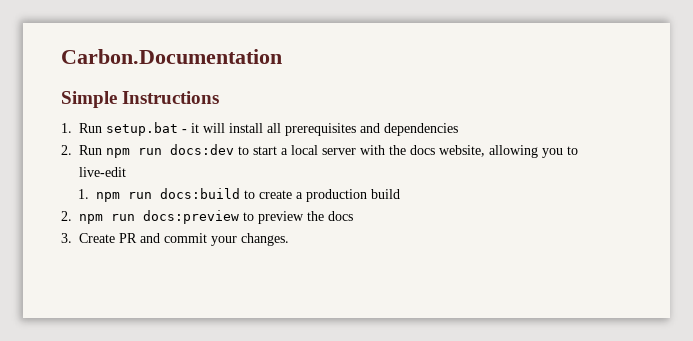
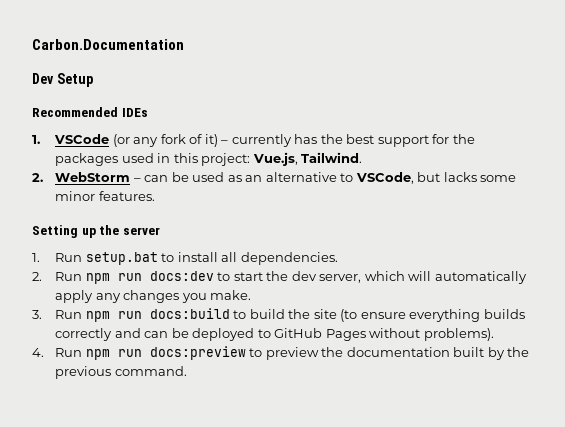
- Simple Instructions
- 1. Run setup.bat - it will install all prerequisites and dependencies
+ Dev Setup
+ Recommended IDEs
+ 1. VSCode (or any fork of it) – currently has the best support for the packages used in this project: Vue.js, Tailwind.
+ 2. WebStorm – can be used as an alternative to VSCode, but lacks some minor features.
+ Setting up the server
+ 1. Run setup.bat to install all dependencies.
- 2. Run npm run docs:dev to start a local server with the docs website, allowing you to live-edit
- 1. npm run docs:build to create a production build
- 2. npm run docs:preview to preview the docs
- 3. Create PR and commit your changes.
+ 2. Run npm run docs:dev to start the dev server, which will automatically apply any changes you make.
+ 3. Run npm run docs:build to build the site (to ensure everything builds correctly and can be deployed to GitHub Pages without problems).
+ 4. Run npm run docs:preview to preview the documentation built by the previous command.

